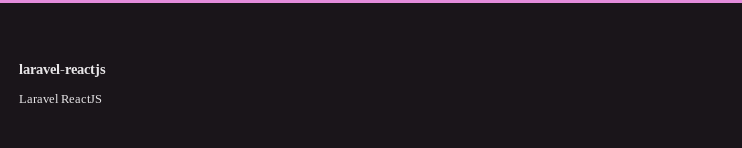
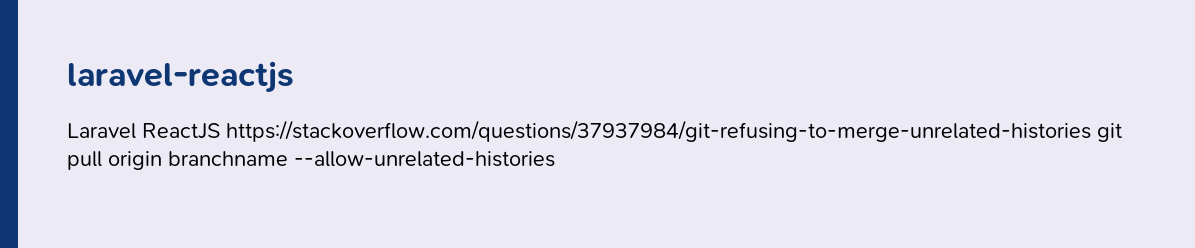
- Laravel ReactJS
+ Laravel ReactJS https://stackoverflow.com/questions/37937984/git-refusing-to-merge-unrelated-histories git pull origin branchname --allow-unrelated-histories

